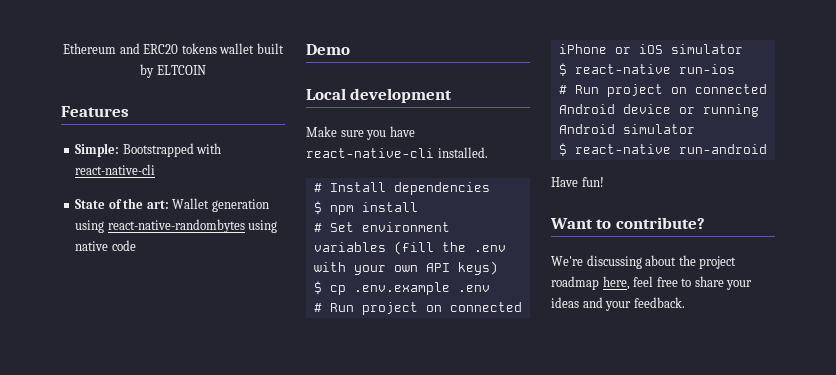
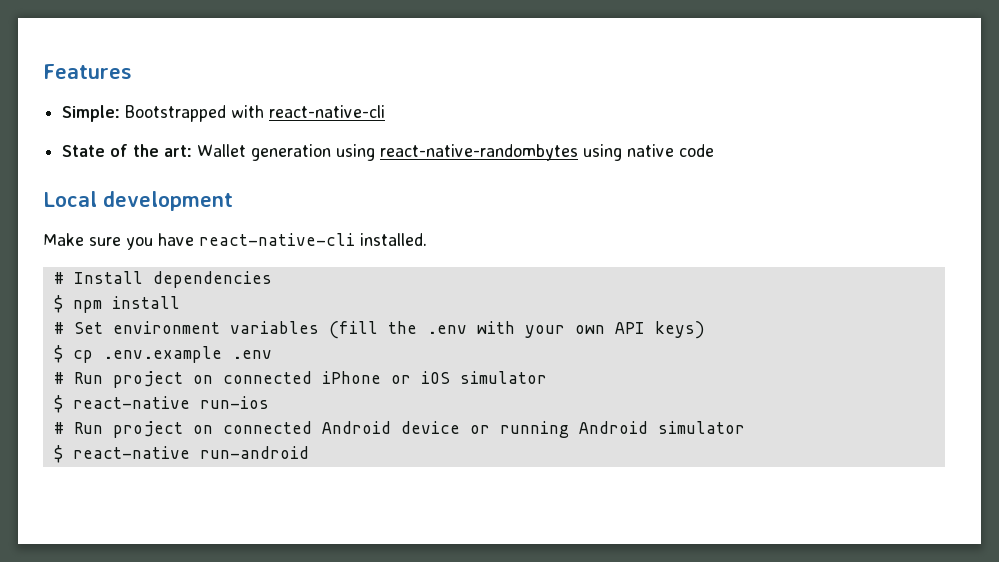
- Ethereum and ERC20 tokens wallet built by ELTCOIN
- Demo
- Have fun!
- Want to contribute?
- We're discussing about the project roadmap here, feel free to share your ideas and your feedback.

